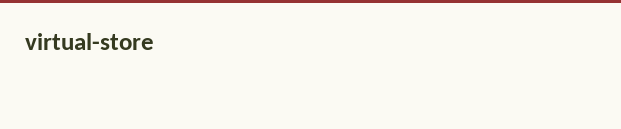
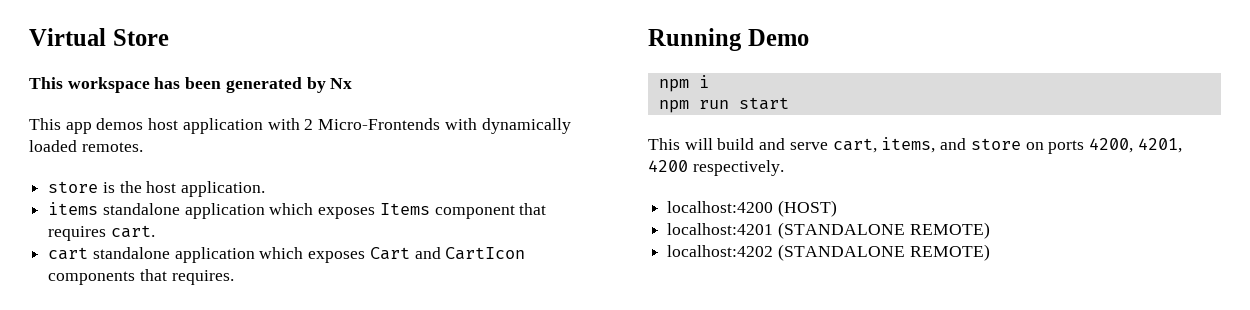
- virtual-store
+ Virtual Store
+ This workspace has been generated by Nx
+ This app demos host application with 2 Micro-Frontends with dynamically loaded remotes.
+ store is the host application.
+ items standalone application which exposes Items component that requires cart.
+ cart standalone application which exposes Cart and CartIcon components that requires.
+ Running Demo
+ npm i
+ npm run start
+ This will build and serve cart, items, and store on ports 4200, 4201, 4200 respectively.
+ localhost:4200 (HOST)
+ localhost:4201 (STANDALONE REMOTE)
+ localhost:4202 (STANDALONE REMOTE)

